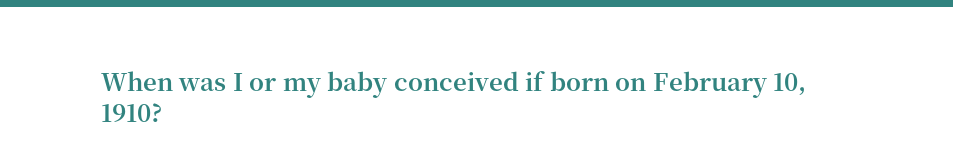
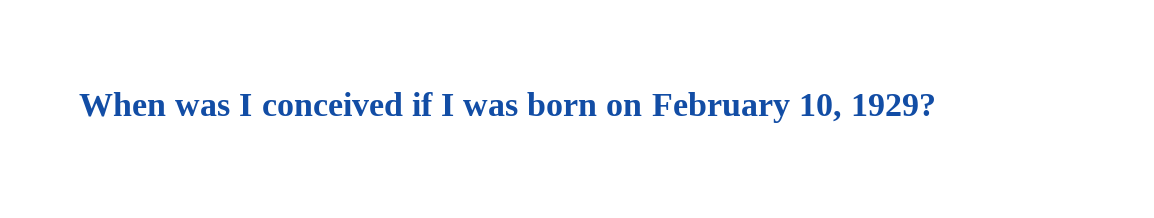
- When was I or my baby conceived if born on February 10, 1910?
+ When was I conceived if I was born on February 10, 1929?

